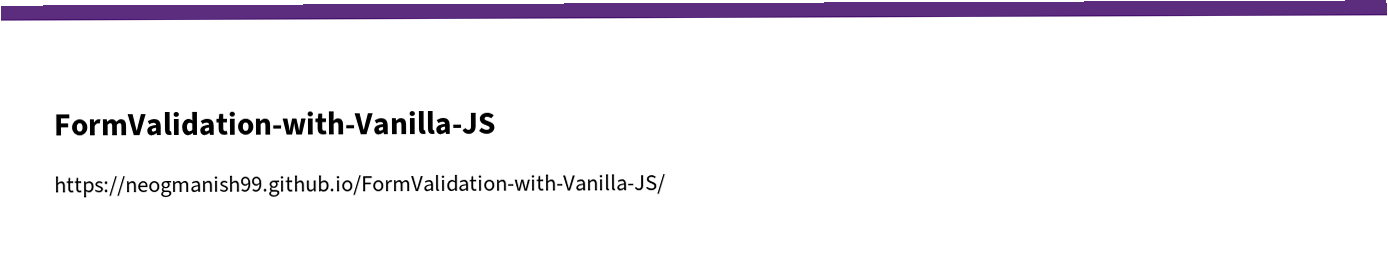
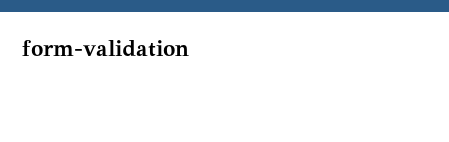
- FormValidation-with-Vanilla-JS
- https://neogmanish99.github.io/FormValidation-with-Vanilla-JS/
+ form-validation

